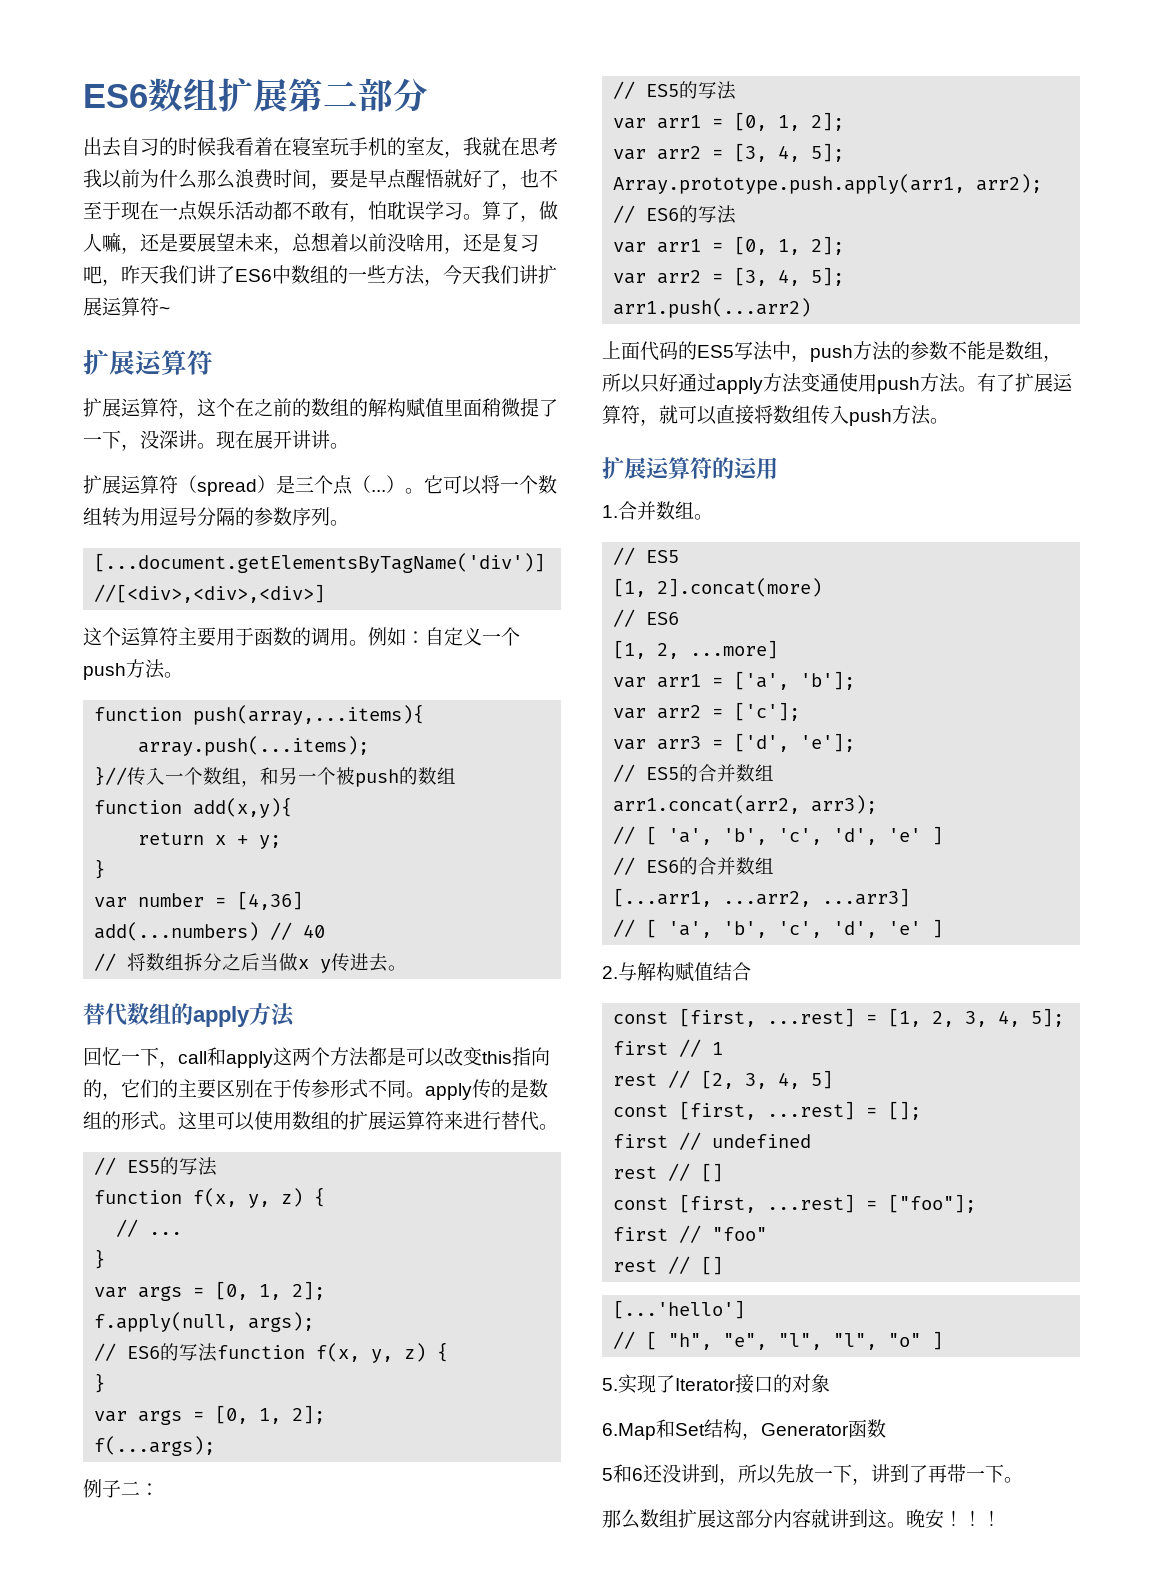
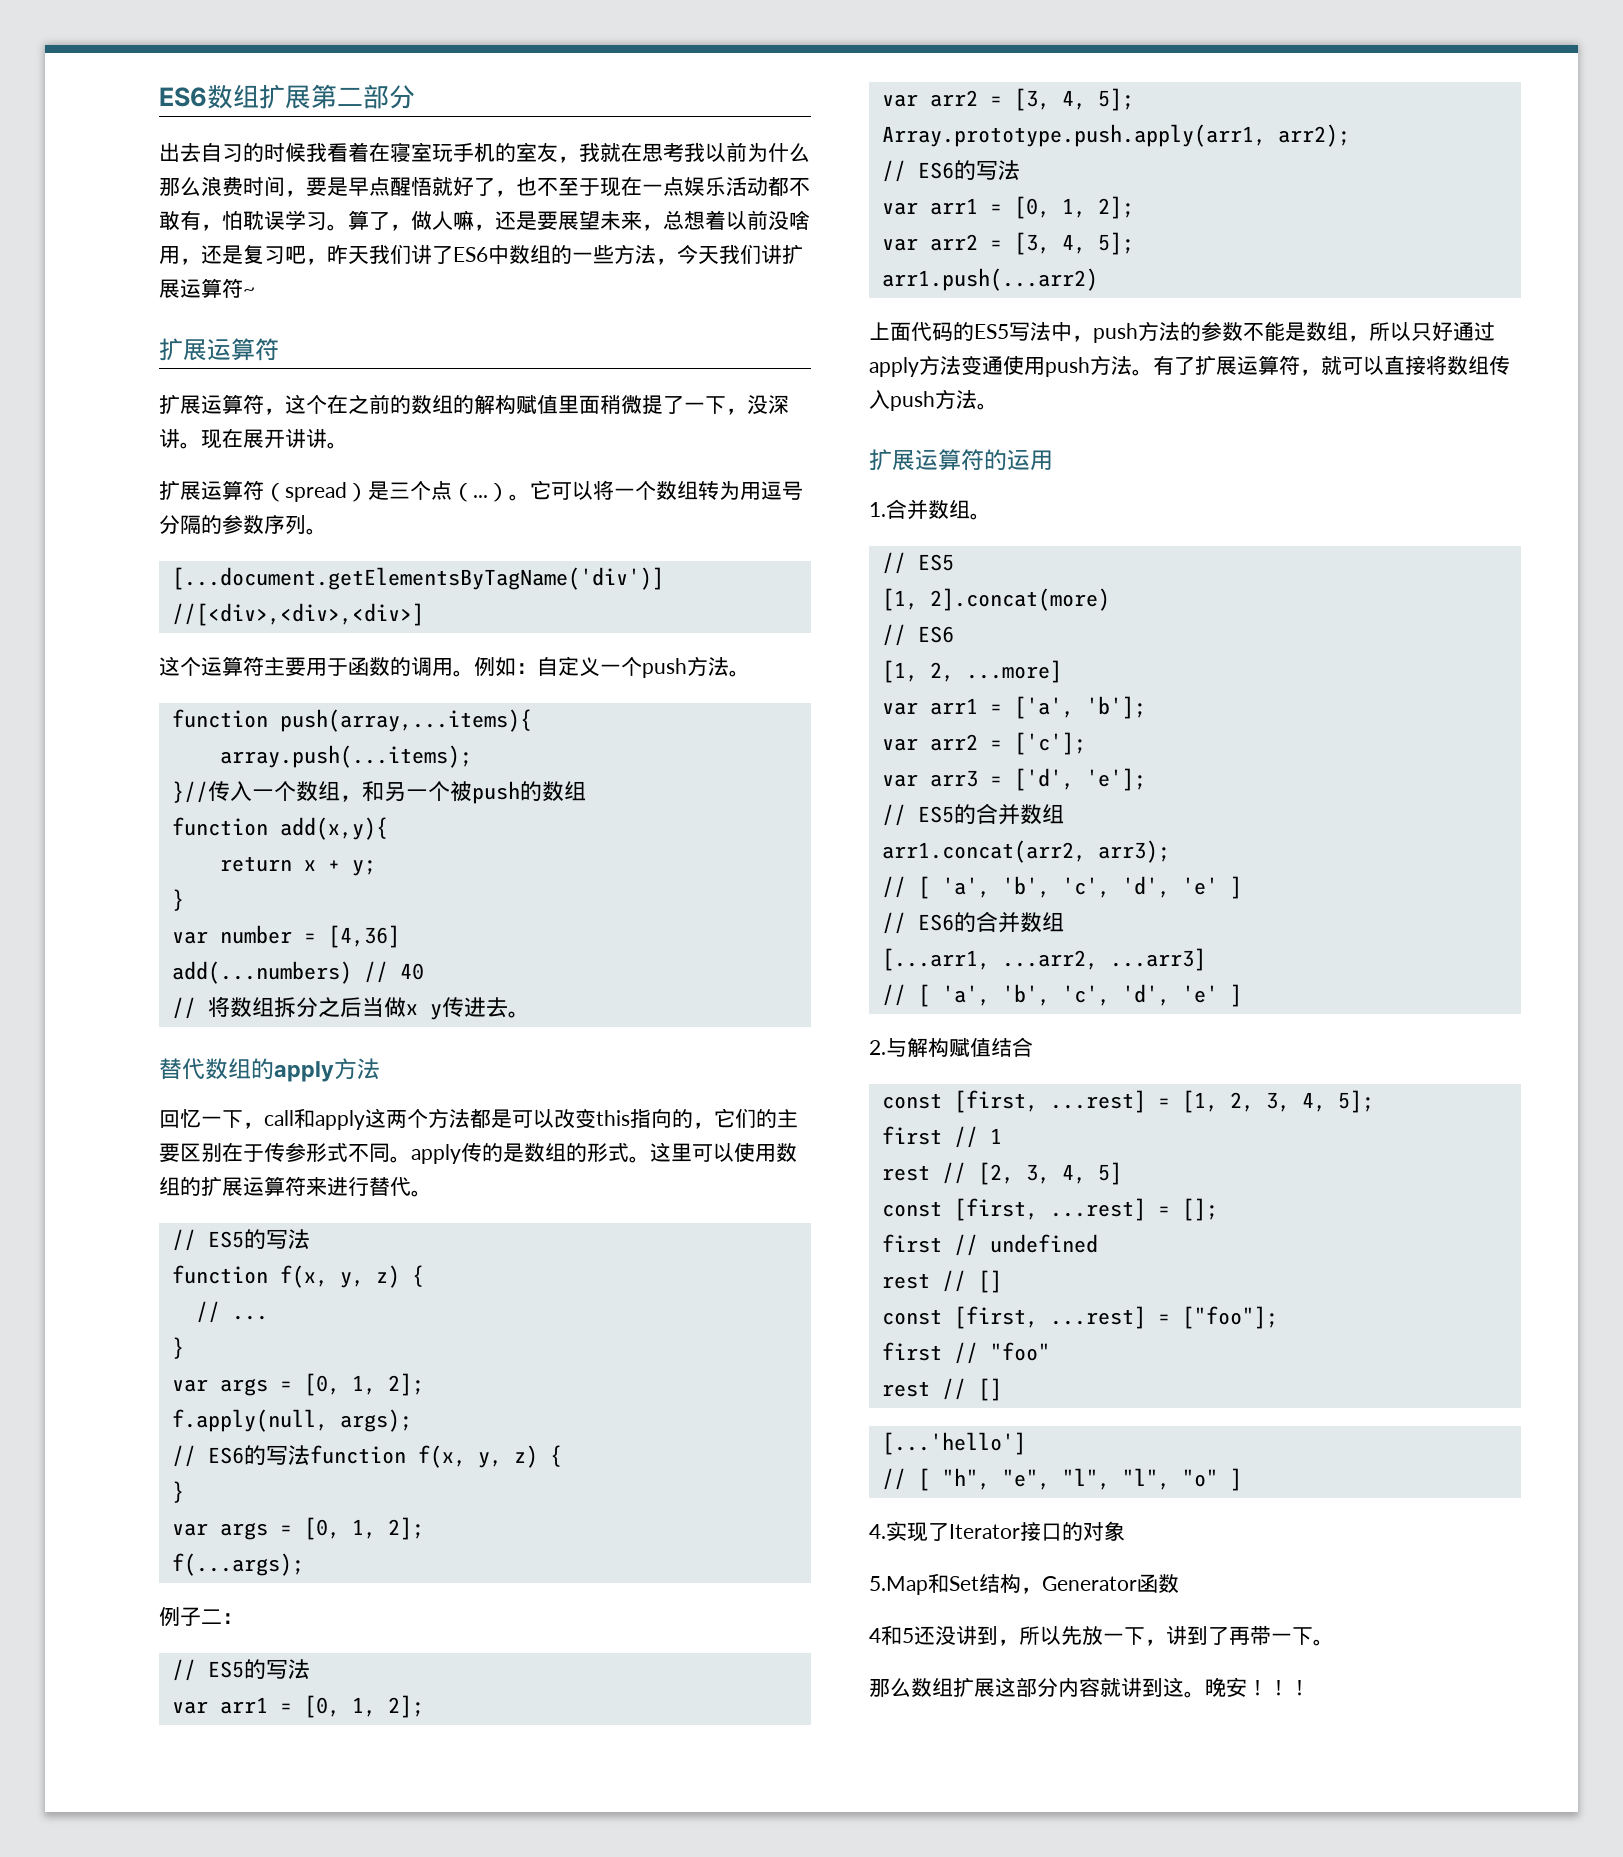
- 5.实现了Iterator接口的对象
+ 4.实现了Iterator接口的对象
- 6.Map和Set结构，Generator函数
+ 5.Map和Set结构，Generator函数
- 5和6还没讲到，所以先放一下，讲到了再带一下。
+ 4和5还没讲到，所以先放一下，讲到了再带一下。

